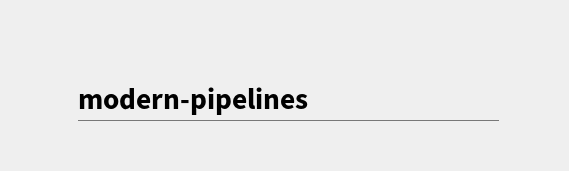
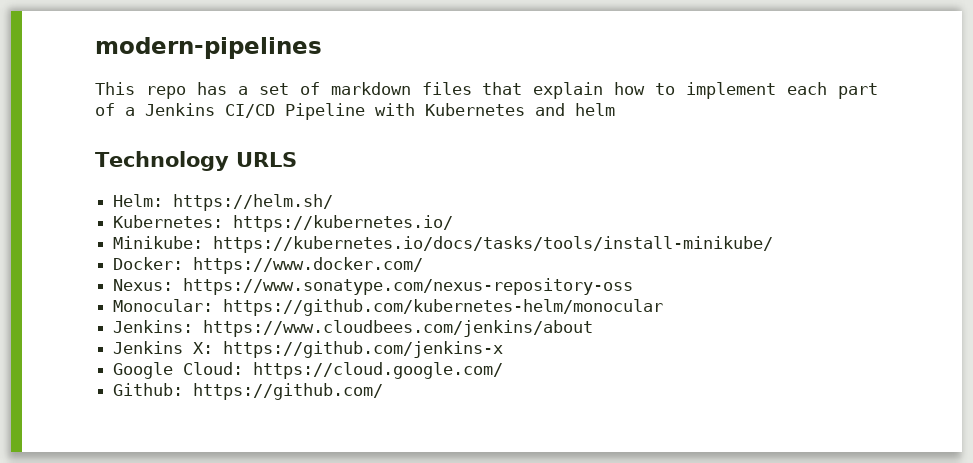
+ This repo has a set of markdown files that explain how to implement each part of a Jenkins CI/CD Pipeline with Kubernetes and helm
+ Technology URLS
+ Helm: https://helm.sh/
+ Kubernetes: https://kubernetes.io/
+ Minikube: https://kubernetes.io/docs/tasks/tools/install-minikube/
+ Docker: https://www.docker.com/
+ Nexus: https://www.sonatype.com/nexus-repository-oss
+ Monocular: https://github.com/kubernetes-helm/monocular
+ Jenkins: https://www.cloudbees.com/jenkins/about
+ Jenkins X: https://github.com/jenkins-x
+ Google Cloud: https://cloud.google.com/
+ Github: https://github.com/

